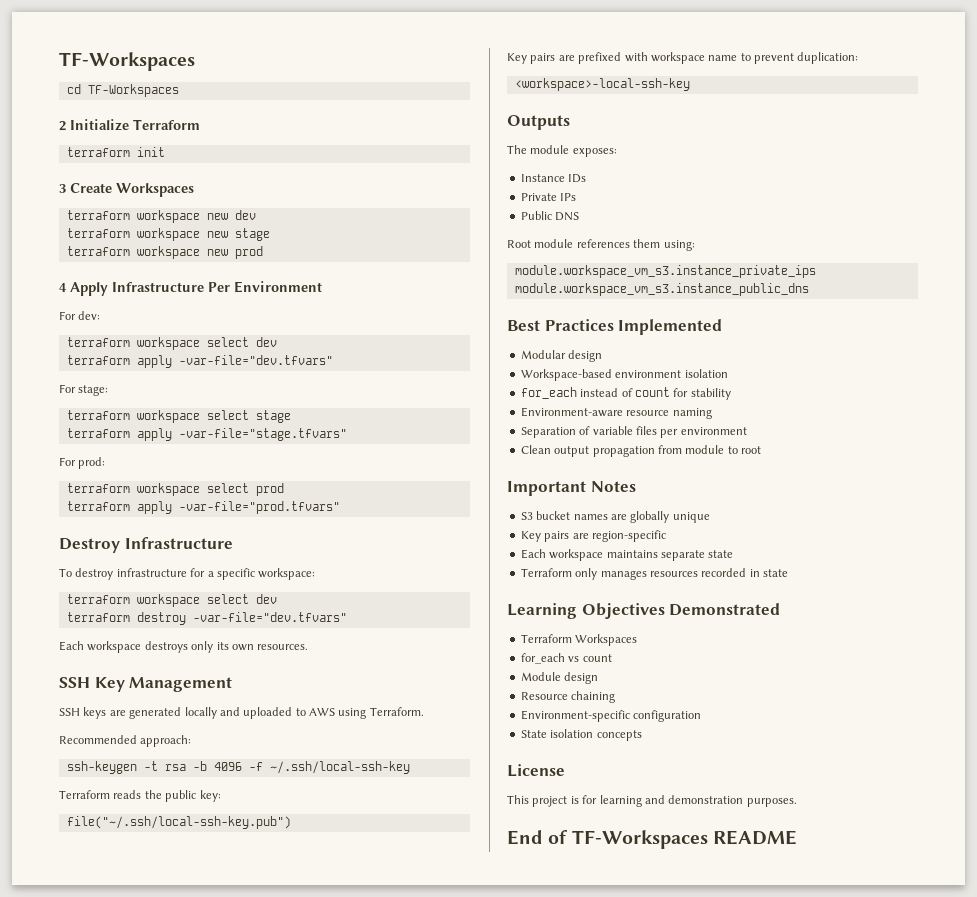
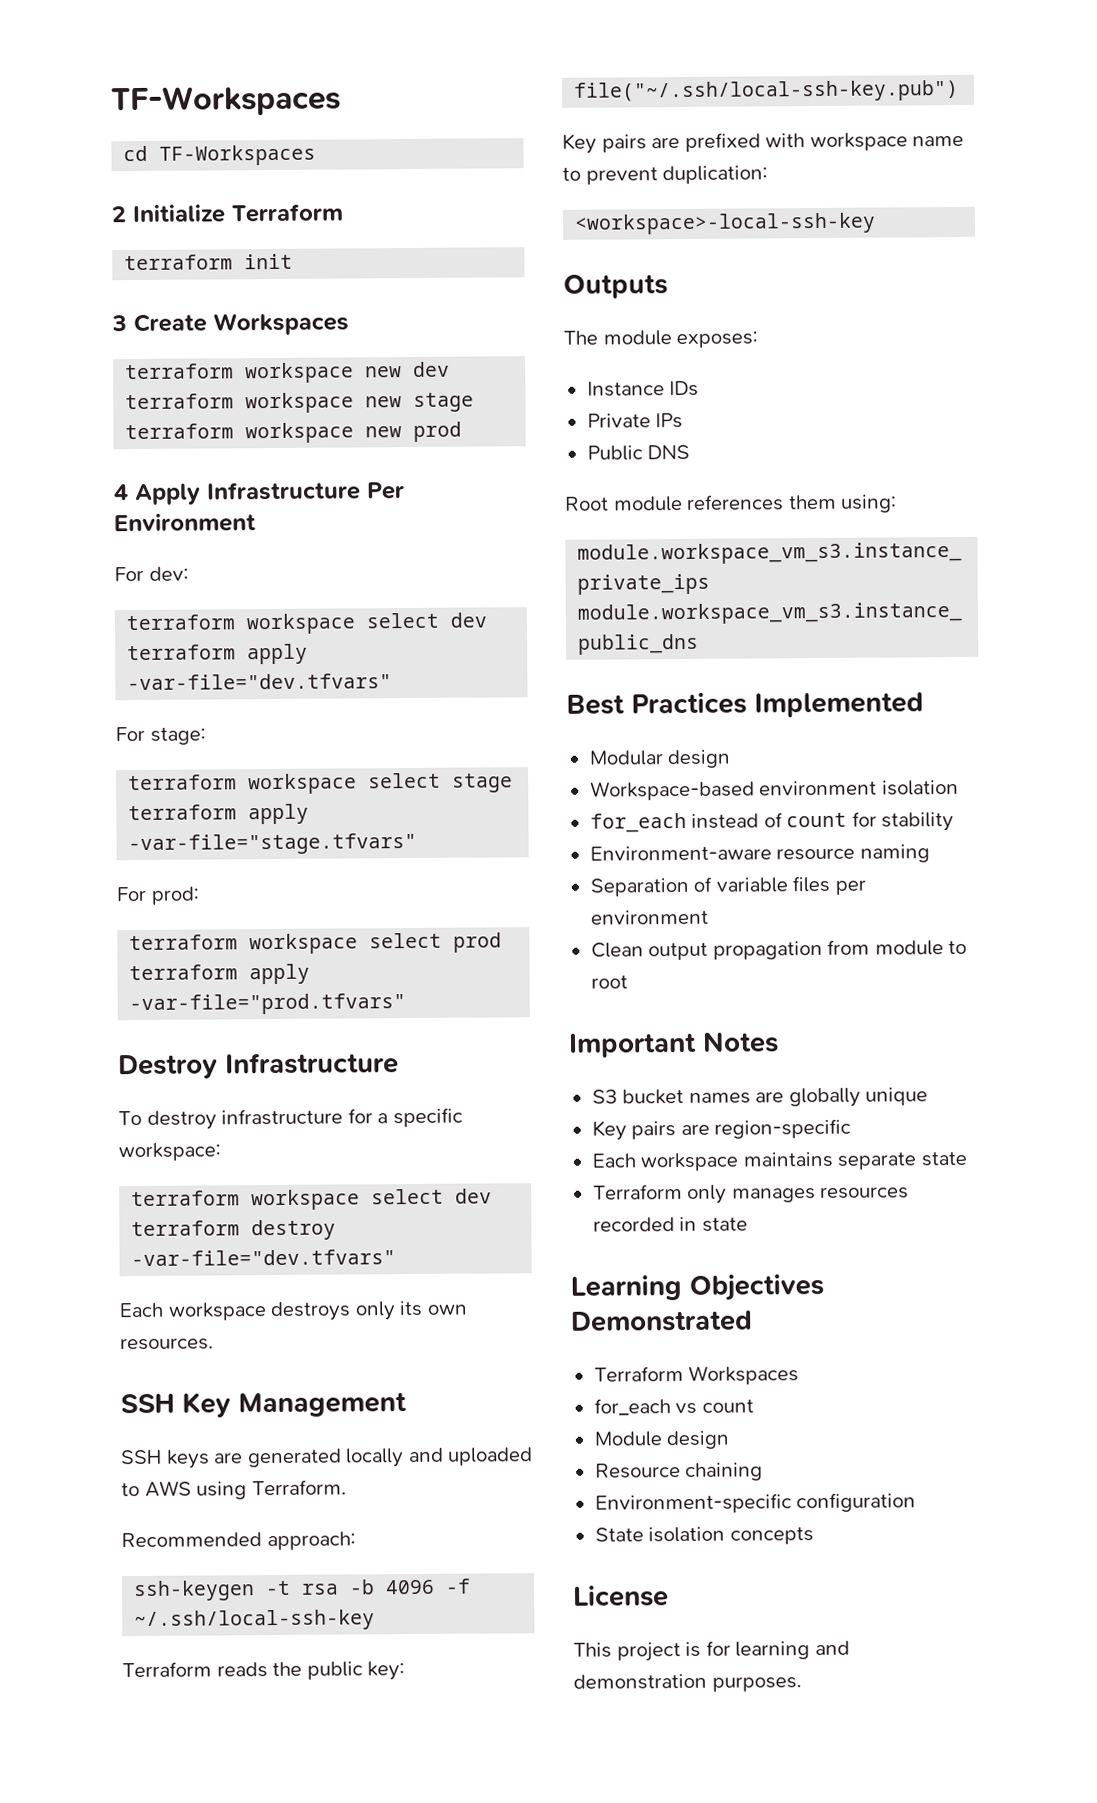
- End of TF-Workspaces README

